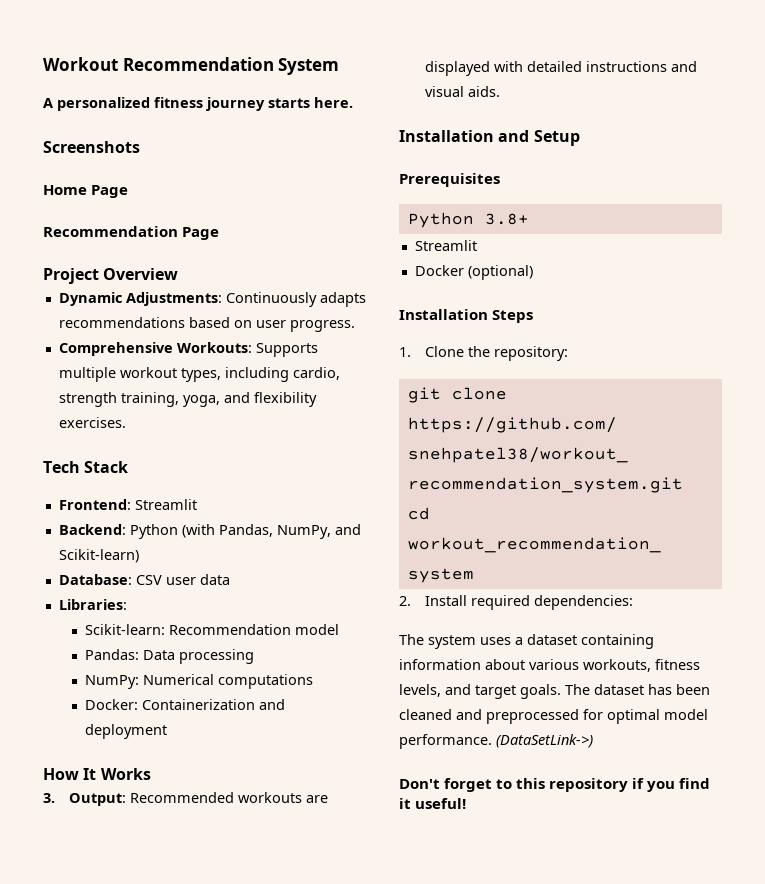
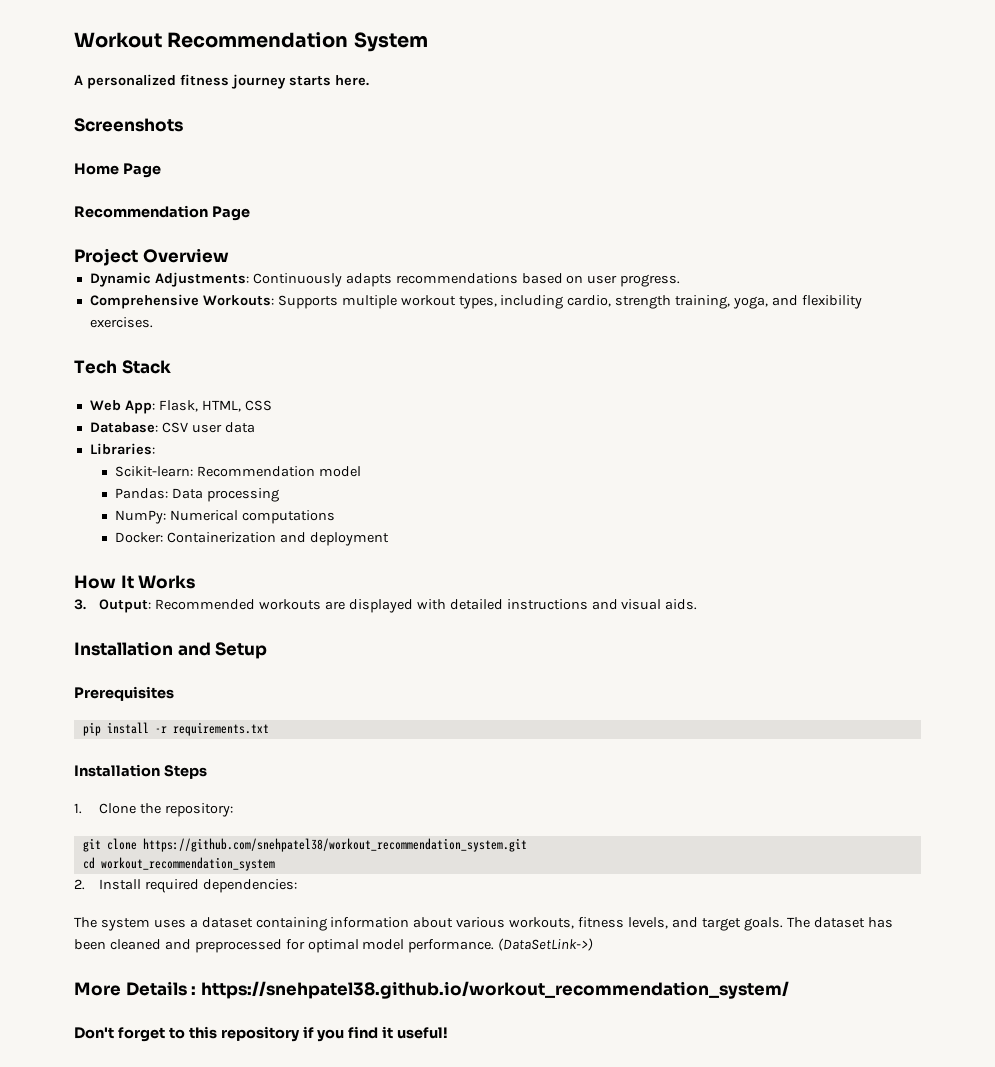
- Frontend: Streamlit
- Backend: Python (with Pandas, NumPy, and Scikit-learn)
+ Web App: Flask, HTML, CSS
- Python 3.8+
- Streamlit
- Docker (optional)
+ pip install -r requirements.txt
+ More Details : https://snehpatel38.github.io/workout_recommendation_system/

